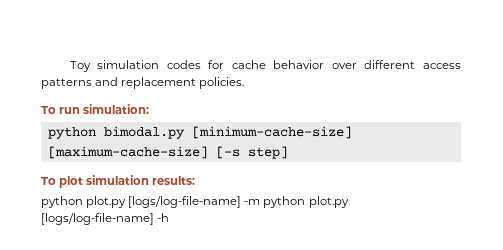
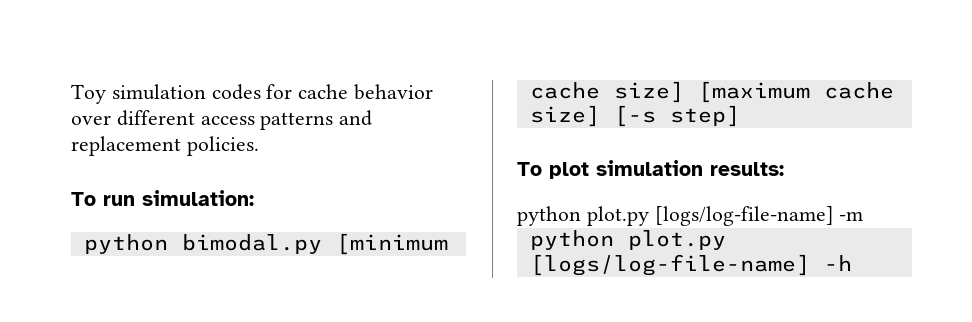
- python bimodal.py [minimum-cache-size] [maximum-cache-size] [-s step]
+ python bimodal.py [minimum cache size] [maximum cache size] [-s step]
- python plot.py [logs/log-file-name] -m python plot.py [logs/log-file-name] -h
+ python plot.py [logs/log-file-name] -m
+ python plot.py [logs/log-file-name] -h

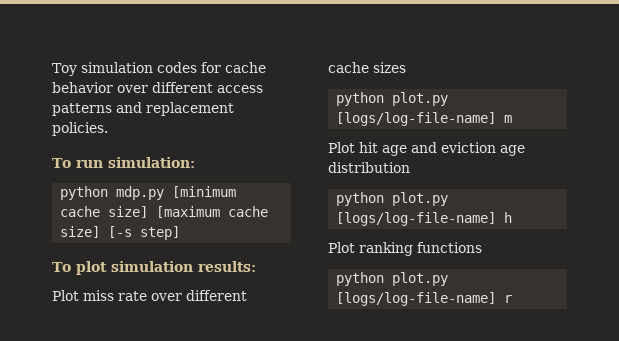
- python bimodal.py [minimum cache size] [maximum cache size] [-s step]
+ python mdp.py [minimum cache size] [maximum cache size] [-s step]
- python plot.py [logs/log-file-name] -m
- python plot.py [logs/log-file-name] -h
+ Plot miss rate over different cache sizes
+ python plot.py [logs/log-file-name] m
+ Plot hit age and eviction age distribution
+ python plot.py [logs/log-file-name] h
+ Plot ranking functions
+ python plot.py [logs/log-file-name] r

